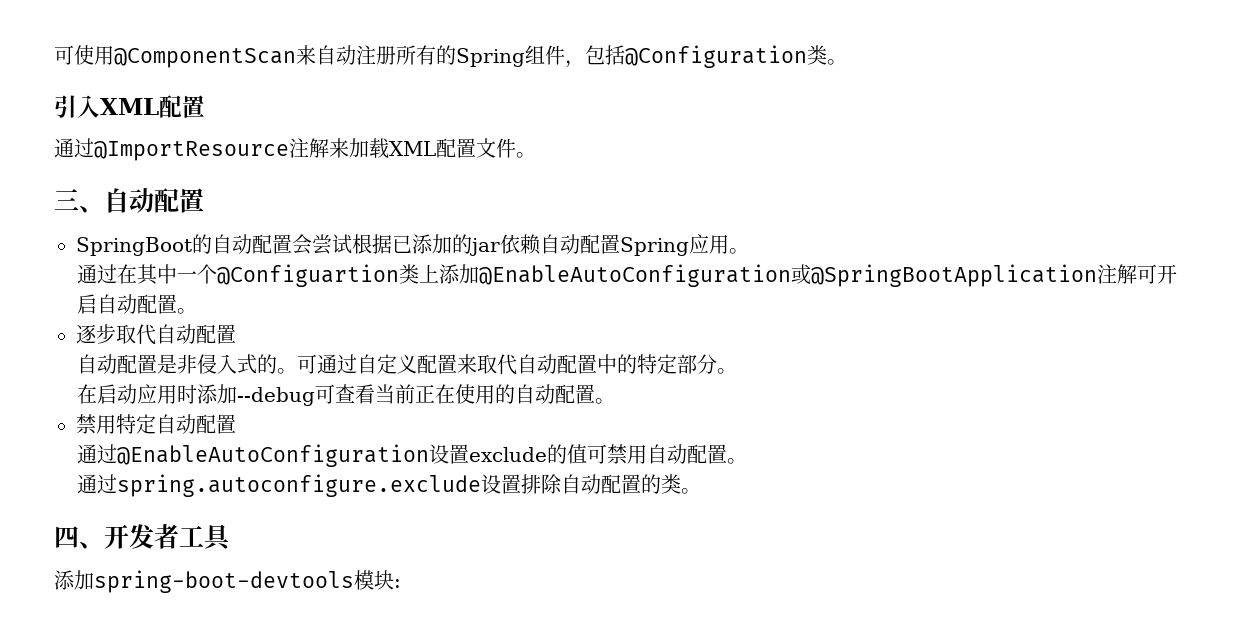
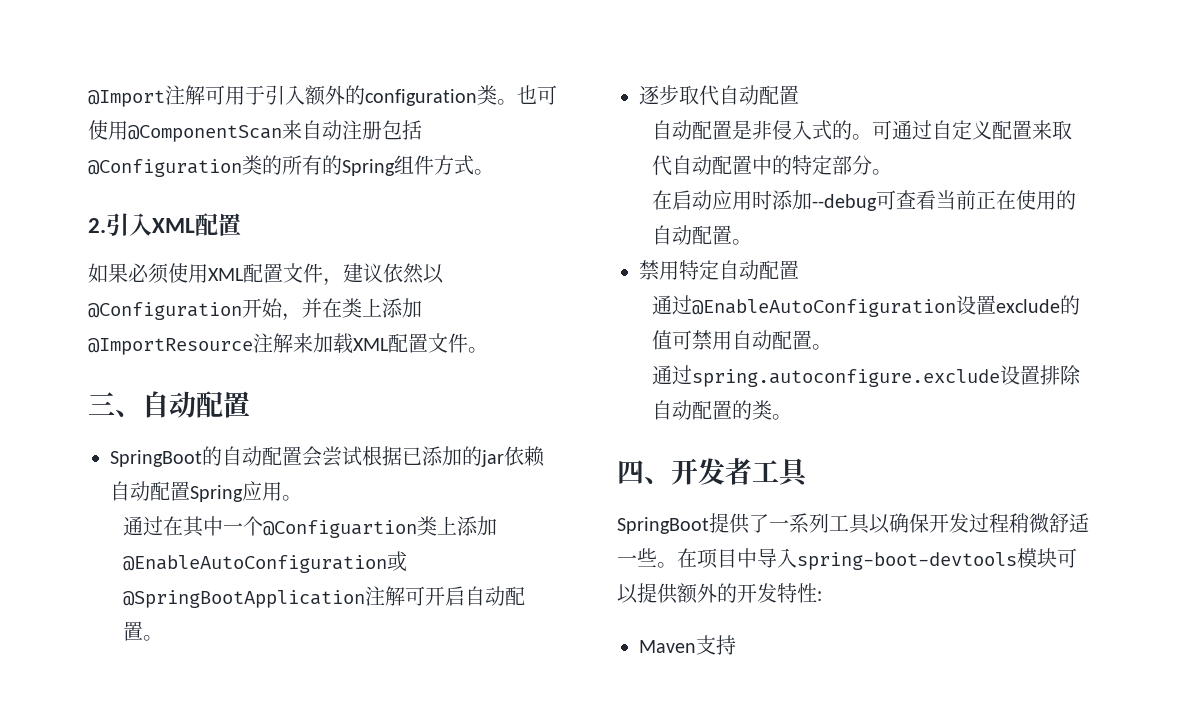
- 可使用@ComponentScan来自动注册所有的Spring组件，包括@Configuration类。
- 引入XML配置
+ @Import注解可用于引入额外的configuration类。也可使用@ComponentScan来自动注册包括@Configuration类的所有的Spring组件方式。
+ 2.引入XML配置
- 通过@ImportResource注解来加载XML配置文件。
+ 如果必须使用XML配置文件，建议依然以@Configuration开始，并在类上添加@ImportResource注解来加载XML配置文件。
- 添加spring-boot-devtools模块:
+ SpringBoot提供了一系列工具以确保开发过程稍微舒适一些。在项目中导入spring-boot-devtools模块可以提供额外的开发特性:
+ Maven支持

